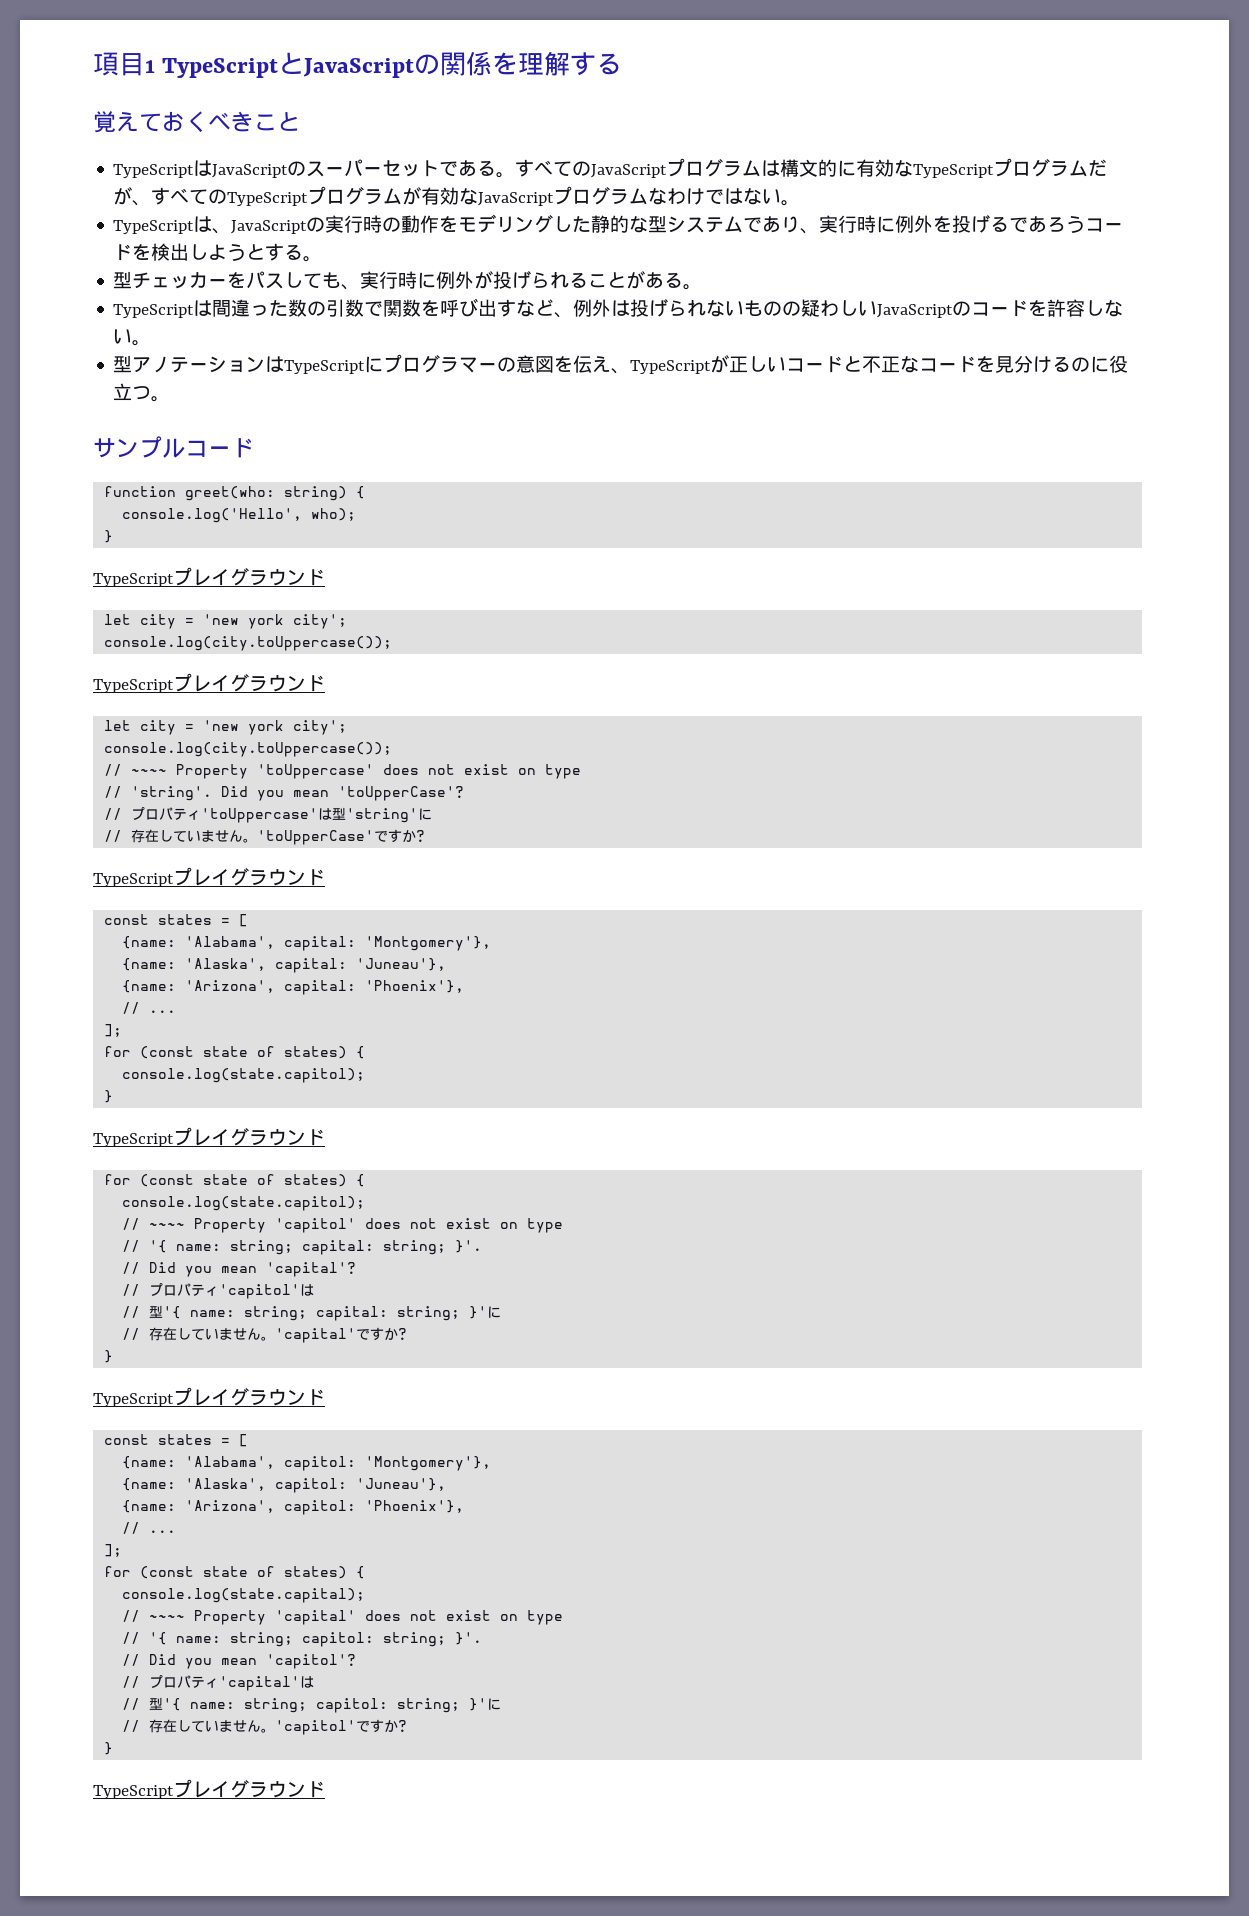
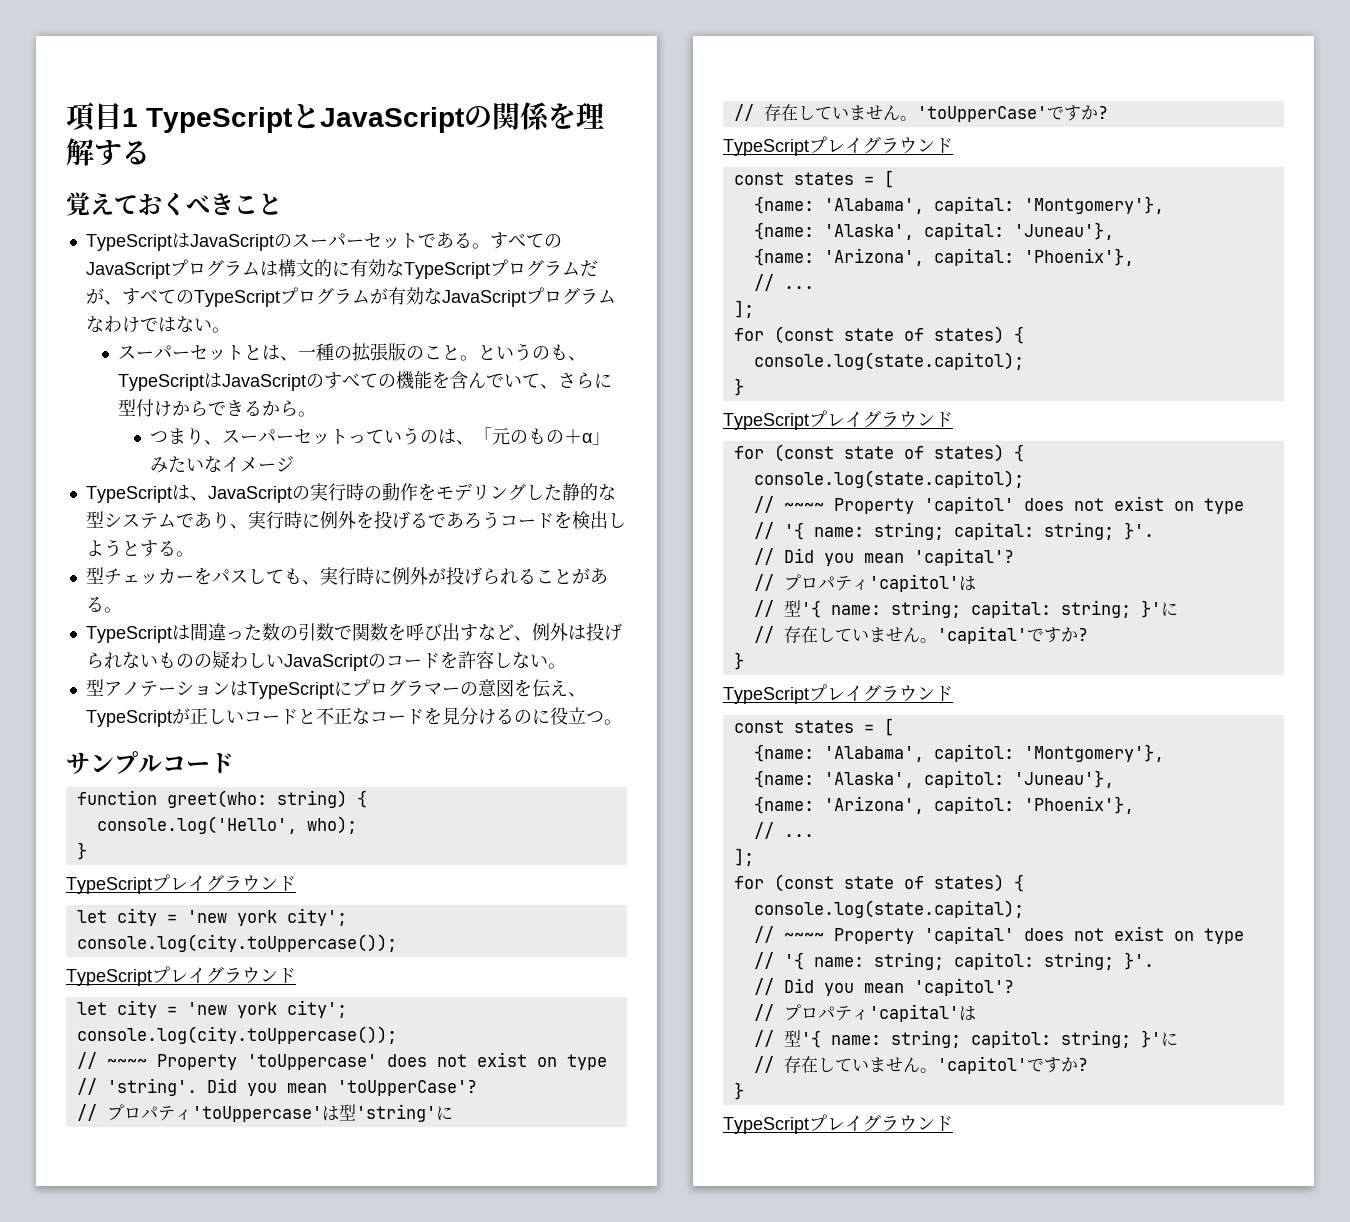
+ スーパーセットとは、一種の拡張版のこと。というのも、TypeScriptはJavaScriptのすべての機能を含んでいて、さらに型付けからできるから。
+ つまり、スーパーセットっていうのは、「元のもの＋α」みたいなイメージ

